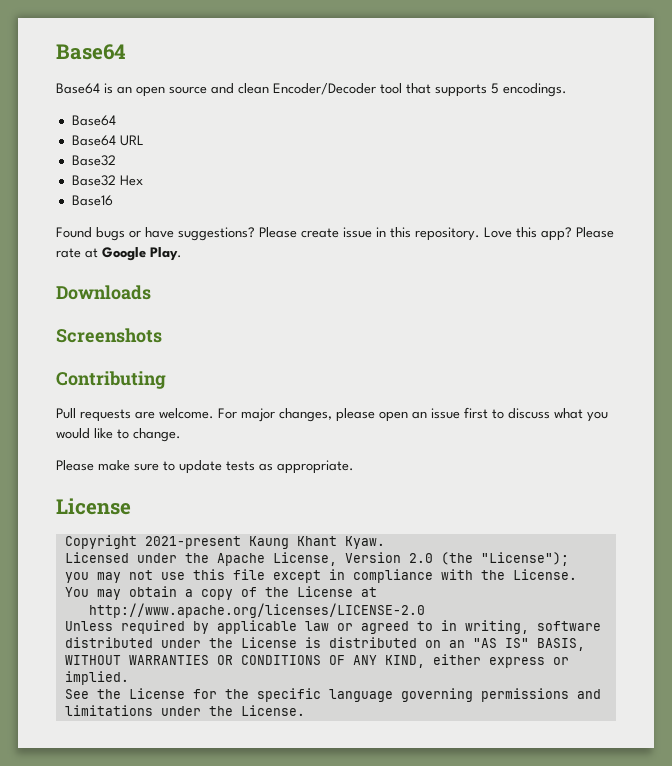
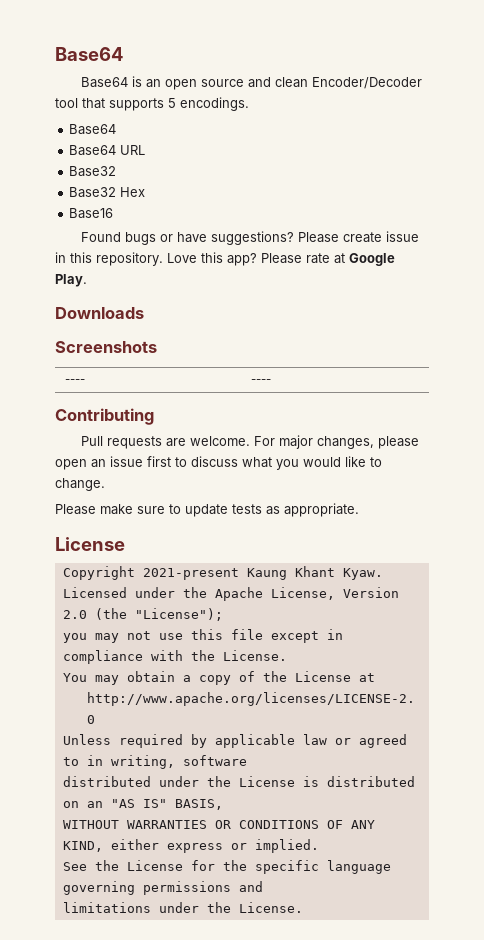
+ ---- | ----

